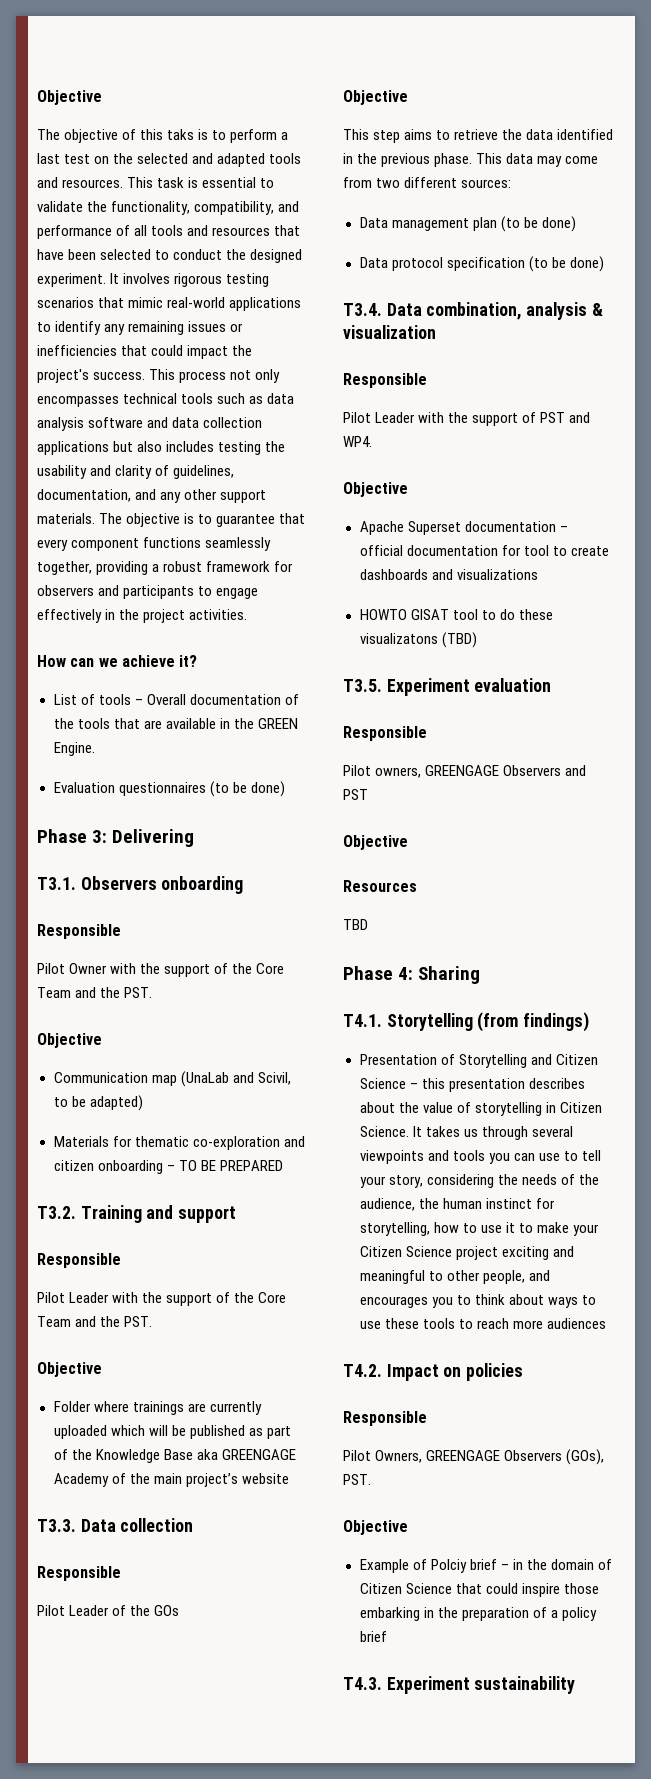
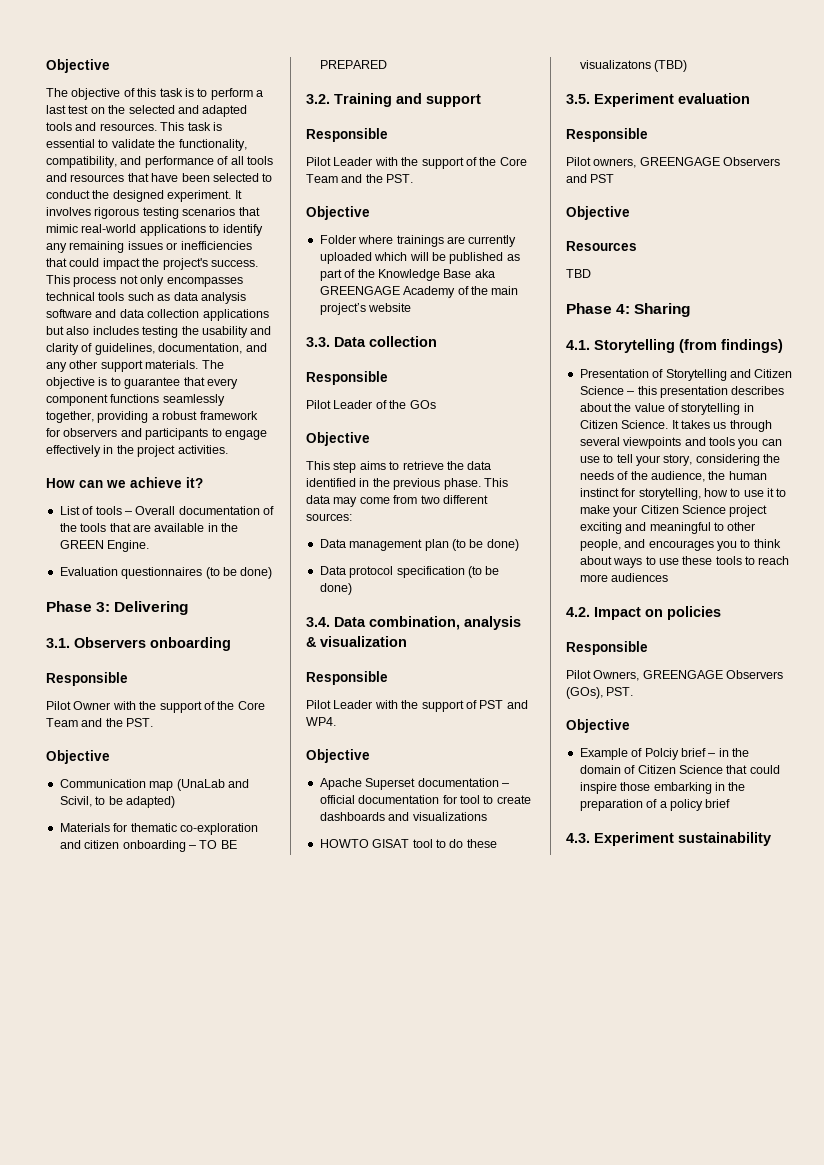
- The objective of this taks is to perform a last test on the selected and adapted tools and resources.
+ The objective of this task is to perform a last test on the selected and adapted tools and resources.
- T3.1. Observers onboarding
+ 3.1. Observers onboarding
- T3.2. Training and support
+ 3.2. Training and support
- T3.3. Data collection
+ 3.3. Data collection
- T3.4. Data combination, analysis & visualization
+ 3.4. Data combination, analysis & visualization
- T3.5. Experiment evaluation
+ 3.5. Experiment evaluation
- T4.1. Storytelling (from findings)
+ 4.1. Storytelling (from findings)
- T4.2. Impact on policies
+ 4.2. Impact on policies
- T4.3. Experiment sustainability
+ 4.3. Experiment sustainability

